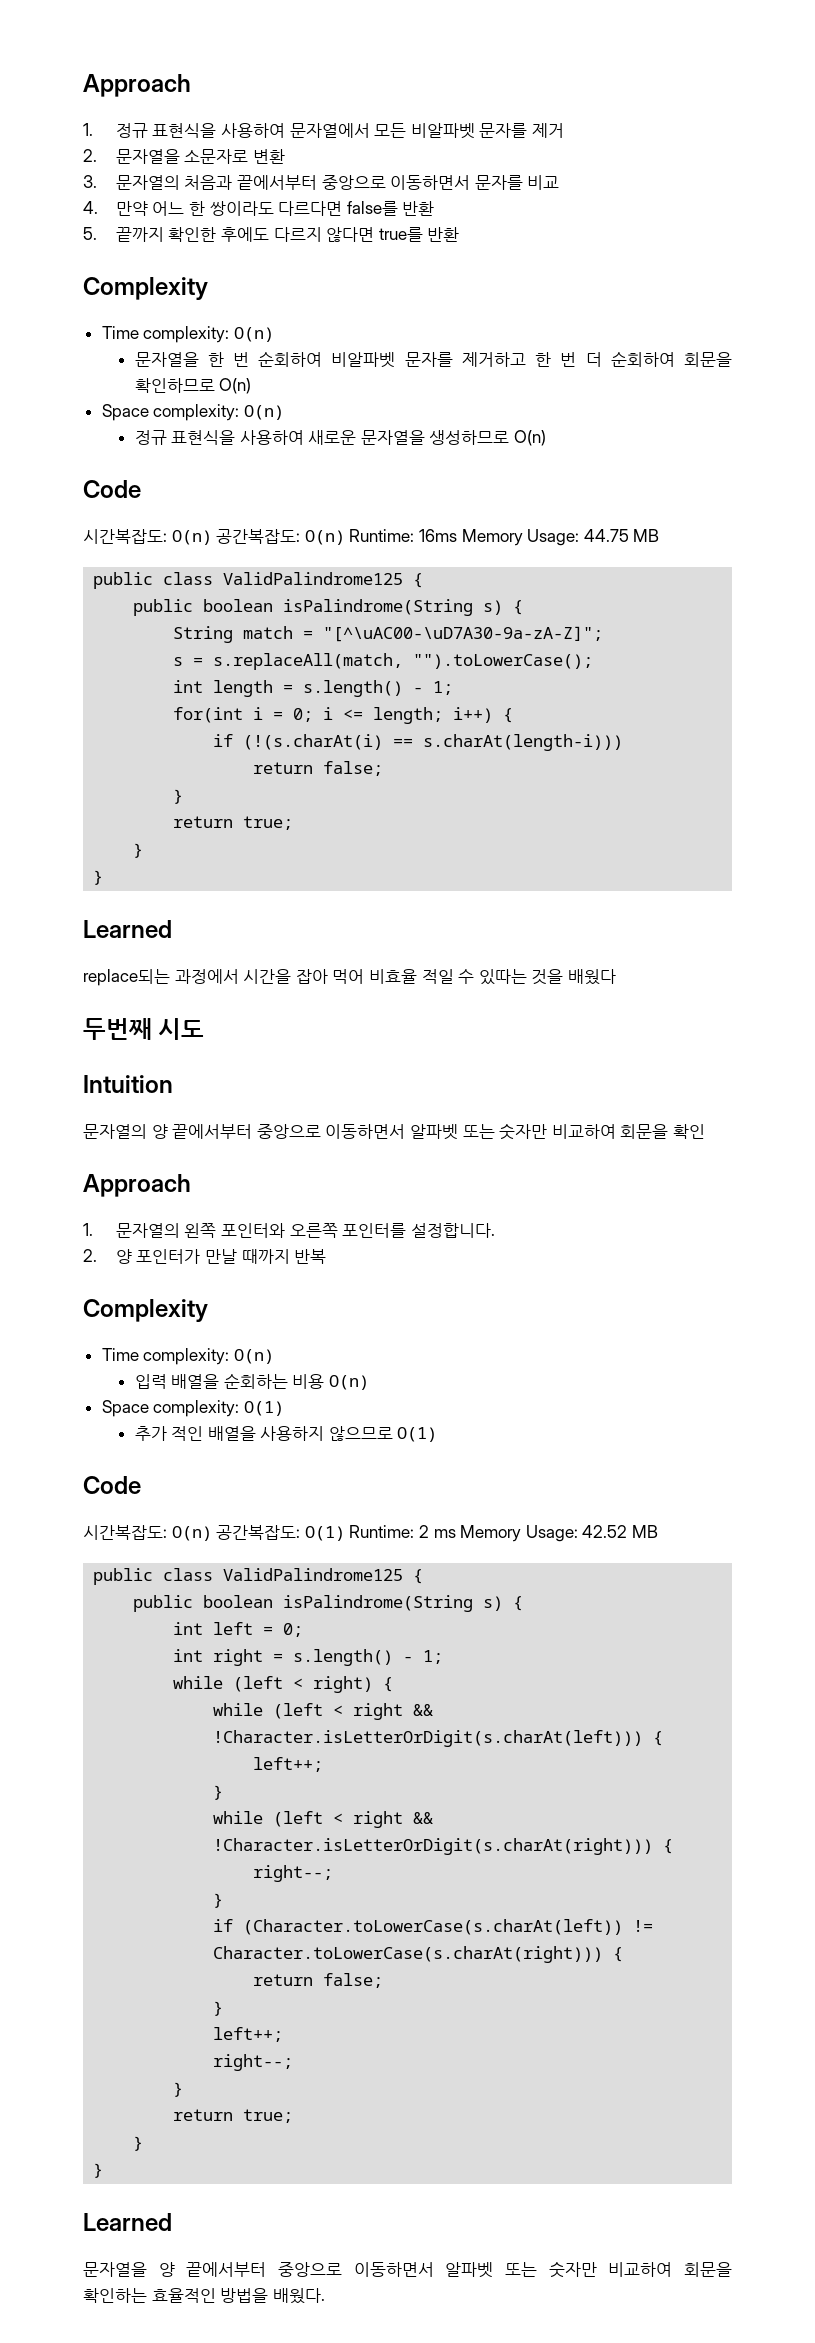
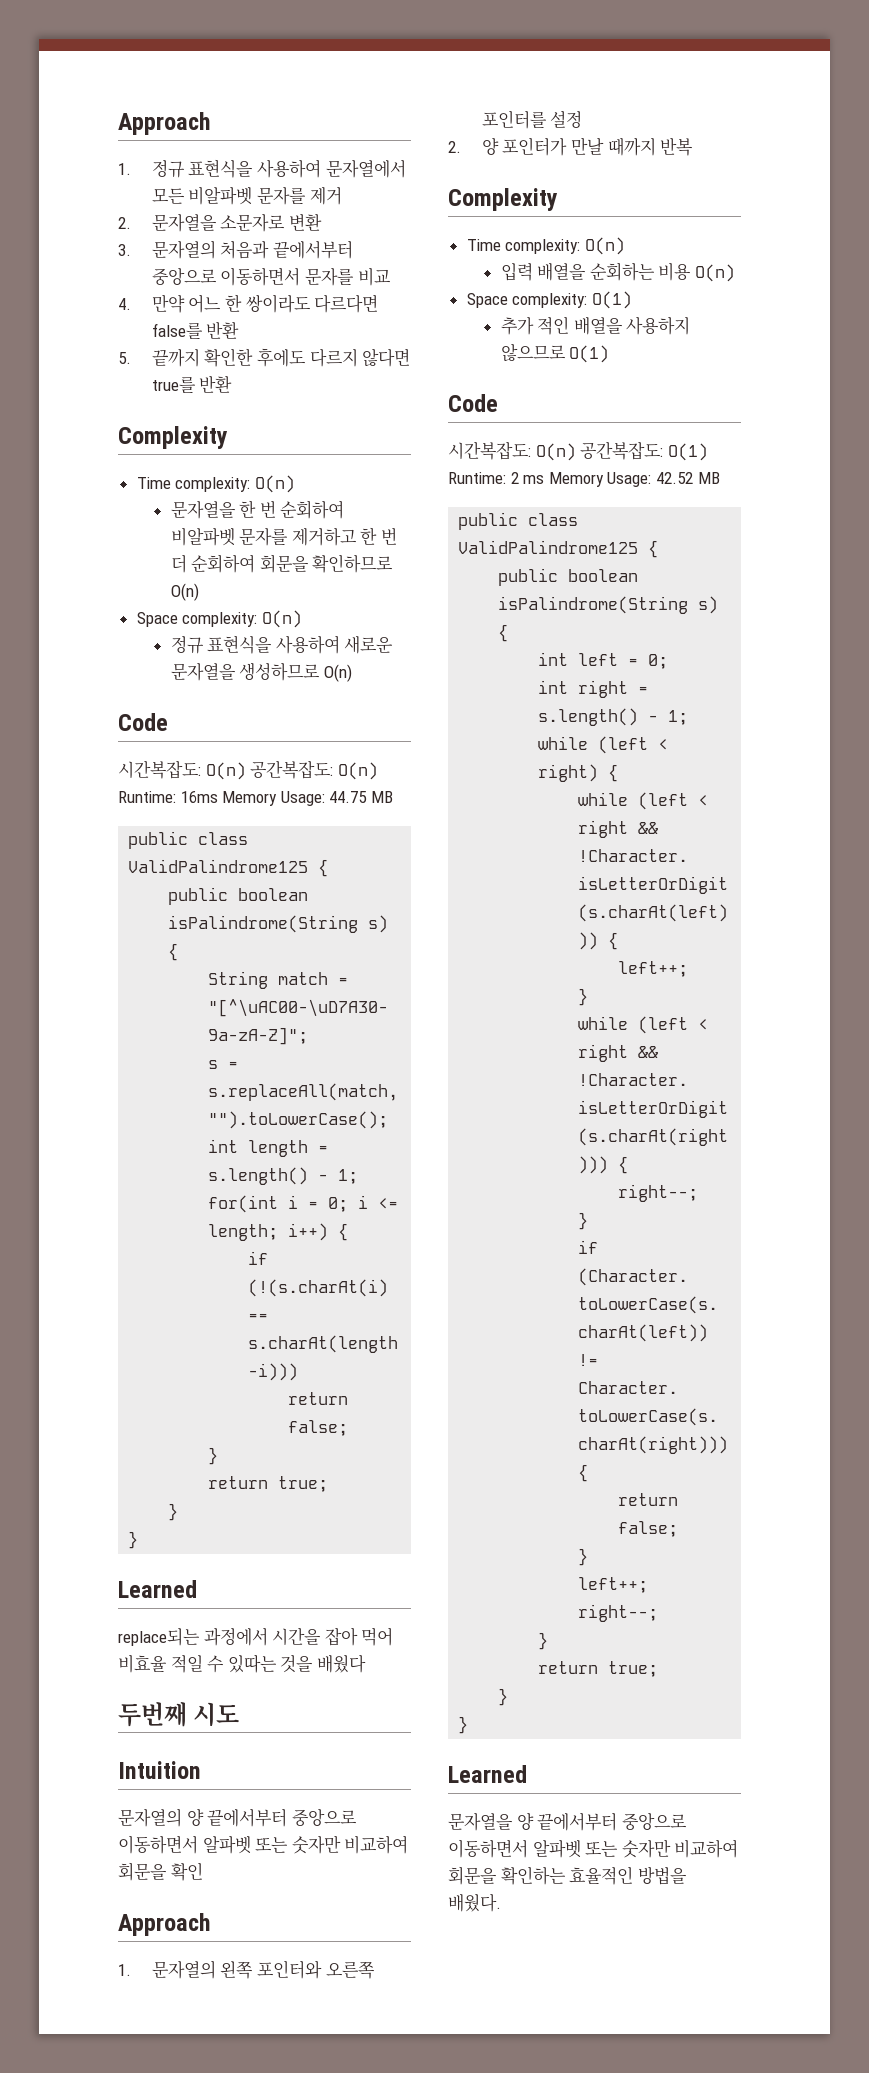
- 1. 문자열의 왼쪽 포인터와 오른쪽 포인터를 설정합니다.
+ 1. 문자열의 왼쪽 포인터와 오른쪽 포인터를 설정

